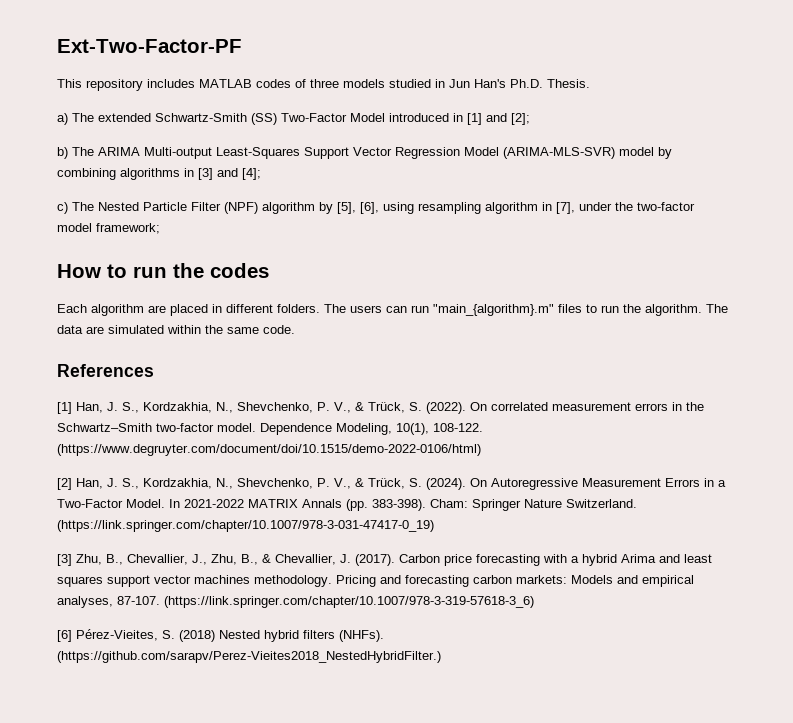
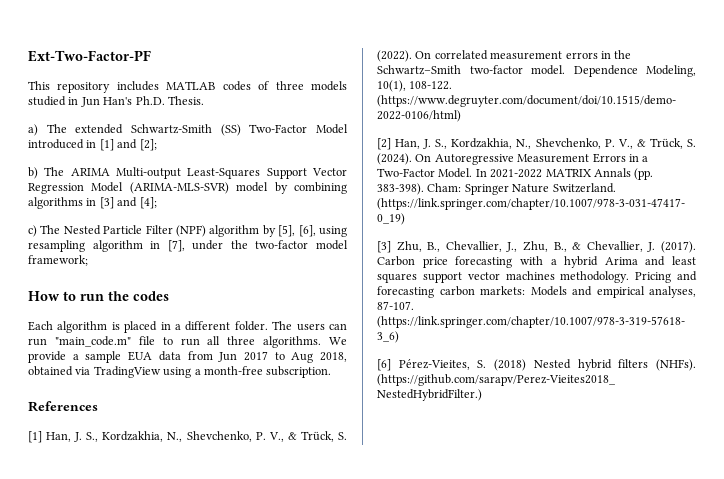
- Each algorithm are placed in different folders.
+ Each algorithm is placed in a different folder.
- The users can run "main_{algorithm}.m" files to run the algorithm. The data are simulated within the same code.
+ The users can run "main_code.m" file to run all three algorithms. We provide a sample EUA data from Jun 2017 to Aug 2018, obtained via TradingView using a month-free subscription.

